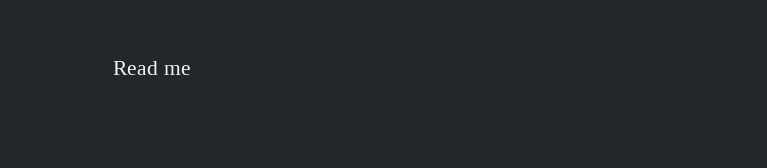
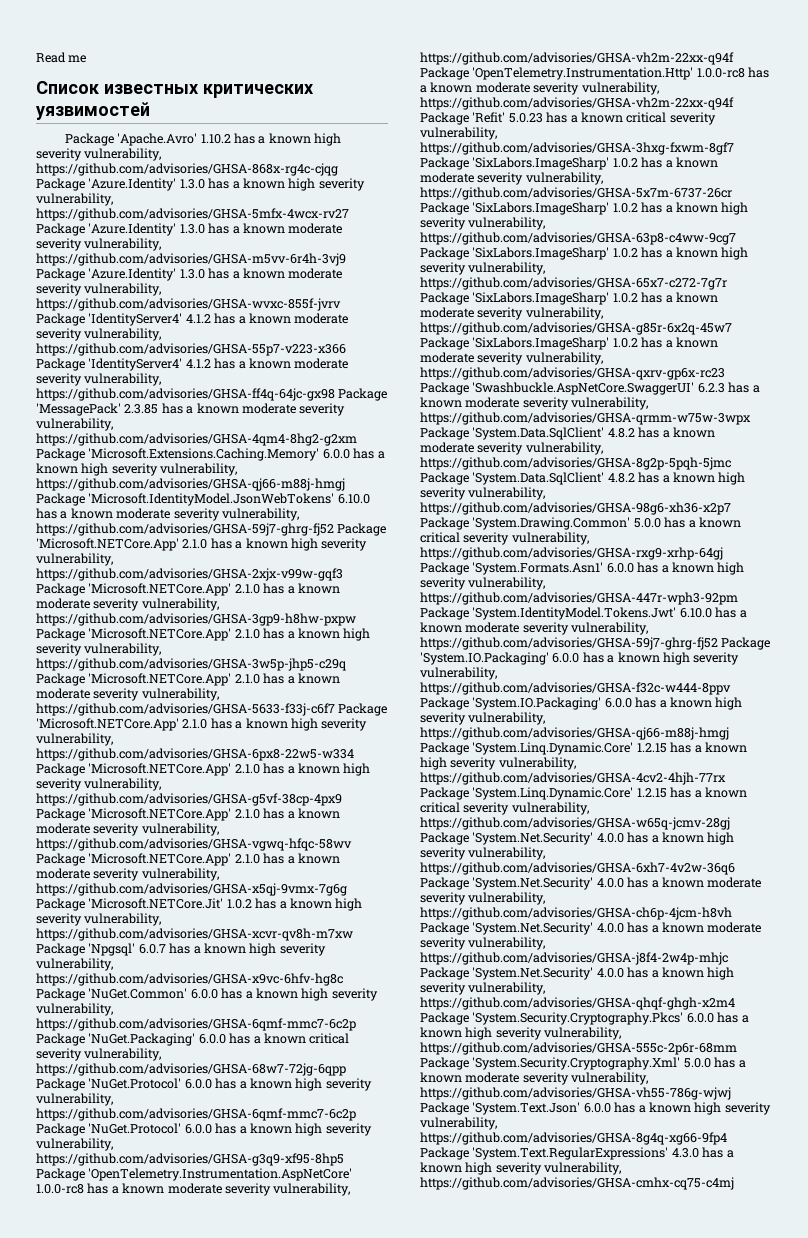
+ Список известных критических уязвимостей
+ Package 'Apache.Avro' 1.10.2 has a known high severity vulnerability, https://github.com/advisories/GHSA-868x-rg4c-cjqg Package 'Azure.Identity' 1.3.0 has a known high severity vulnerability, https://github.com/advisories/GHSA-5mfx-4wcx-rv27 Package 'Azure.Identity' 1.3.0 has a known moderate severity vulnerability, https://github.com/advisories/GHSA-m5vv-6r4h-3vj9 Package 'Azure.Identity' 1.3.0 has a known moderate severity vulnerability, https://github.com/advisories/GHSA-wvxc-855f-jvrv Package 'IdentityServer4' 4.1.2 has a known moderate severity vulnerability, https://github.com/advisories/GHSA-55p7-v223-x366 Package 'IdentityServer4' 4.1.2 has a known moderate severity vulnerability, https://github.com/advisories/GHSA-ff4q-64jc-gx98 Package 'MessagePack' 2.3.85 has a known moderate severity vulnerability, https://github.com/advisories/GHSA-4qm4-8hg2-g2xm Package 'Microsoft.Extensions.Caching.Memory' 6.0.0 has a known high severity vulnerability, https://github.com/advisories/GHSA-qj66-m88j-hmgj Package 'Microsoft.IdentityModel.JsonWebTokens' 6.10.0 has a known moderate severity vulnerability, https://github.com/advisories/GHSA-59j7-ghrg-fj52 Package 'Microsoft.NETCore.App' 2.1.0 has a known high severity vulnerability, https://github.com/advisories/GHSA-2xjx-v99w-gqf3 Package 'Microsoft.NETCore.App' 2.1.0 has a known moderate severity vulnerability, https://github.com/advisories/GHSA-3gp9-h8hw-pxpw Package 'Microsoft.NETCore.App' 2.1.0 has a known high severity vulnerability, https://github.com/advisories/GHSA-3w5p-jhp5-c29q Package 'Microsoft.NETCore.App' 2.1.0 has a known moderate severity vulnerability, https://github.com/advisories/GHSA-5633-f33j-c6f7 Package 'Microsoft.NETCore.App' 2.1.0 has a known high severity vulnerability, https://github.com/advisories/GHSA-6px8-22w5-w334 Package 'Microsoft.NETCore.App' 2.1.0 has a known high severity vulnerability, https://github.com/advisories/GHSA-g5vf-38cp-4px9 Package 'Microsoft.NETCore.App' 2.1.0 has a known moderate severity vulnerability, https://github.com/advisories/GHSA-vgwq-hfqc-58wv Package 'Microsoft.NETCore.App' 2.1.0 has a known moderate severity vulnerability, https://github.com/advisories/GHSA-x5qj-9vmx-7g6g Package 'Microsoft.NETCore.Jit' 1.0.2 has a known high severity vulnerability, https://github.com/advisories/GHSA-xcvr-qv8h-m7xw Package 'Npgsql' 6.0.7 has a known high severity vulnerability, https://github.com/advisories/GHSA-x9vc-6hfv-hg8c Package 'NuGet.Common' 6.0.0 has a known high severity vulnerability, https://github.com/advisories/GHSA-6qmf-mmc7-6c2p Package 'NuGet.Packaging' 6.0.0 has a known critical severity vulnerability, https://github.com/advisories/GHSA-68w7-72jg-6qpp Package 'NuGet.Protocol' 6.0.0 has a known high severity vulnerability, https://github.com/advisories/GHSA-6qmf-mmc7-6c2p Package 'NuGet.Protocol' 6.0.0 has a known high severity vulnerability, https://github.com/advisories/GHSA-g3q9-xf95-8hp5 Package 'OpenTelemetry.Instrumentation.AspNetCore' 1.0.0-rc8 has a known moderate severity vulnerability, https://github.com/advisories/GHSA-vh2m-22xx-q94f Package 'OpenTelemetry.Instrumentation.Http' 1.0.0-rc8 has a known moderate severity vulnerability, https://github.com/advisories/GHSA-vh2m-22xx-q94f Package 'Refit' 5.0.23 has a known critical severity vulnerability, https://github.com/advisories/GHSA-3hxg-fxwm-8gf7 Package 'SixLabors.ImageSharp' 1.0.2 has a known moderate severity vulnerability, https://github.com/advisories/GHSA-5x7m-6737-26cr Package 'SixLabors.ImageSharp' 1.0.2 has a known high severity vulnerability, https://github.com/advisories/GHSA-63p8-c4ww-9cg7 Package 'SixLabors.ImageSharp' 1.0.2 has a known high severity vulnerability, https://github.com/advisories/GHSA-65x7-c272-7g7r Package 'SixLabors.ImageSharp' 1.0.2 has a known moderate severity vulnerability, https://github.com/advisories/GHSA-g85r-6x2q-45w7 Package 'SixLabors.ImageSharp' 1.0.2 has a known moderate severity vulnerability, https://github.com/advisories/GHSA-qxrv-gp6x-rc23 Package 'Swashbuckle.AspNetCore.SwaggerUI' 6.2.3 has a known moderate severity vulnerability, https://github.com/advisories/GHSA-qrmm-w75w-3wpx Package 'System.Data.SqlClient' 4.8.2 has a known moderate severity vulnerability, https://github.com/advisories/GHSA-8g2p-5pqh-5jmc Package 'System.Data.SqlClient' 4.8.2 has a known high severity vulnerability, https://github.com/advisories/GHSA-98g6-xh36-x2p7 Package 'System.Drawing.Common' 5.0.0 has a known critical severity vulnerability, https://github.com/advisories/GHSA-rxg9-xrhp-64gj Package 'System.Formats.Asn1' 6.0.0 has a known high severity vulnerability, https://github.com/advisories/GHSA-447r-wph3-92pm Package 'System.IdentityModel.Tokens.Jwt' 6.10.0 has a known moderate severity vulnerability, https://github.com/advisories/GHSA-59j7-ghrg-fj52 Package 'System.IO.Packaging' 6.0.0 has a known high severity vulnerability, https://github.com/advisories/GHSA-f32c-w444-8ppv Package 'System.IO.Packaging' 6.0.0 has a known high severity vulnerability, https://github.com/advisories/GHSA-qj66-m88j-hmgj Package 'System.Linq.Dynamic.Core' 1.2.15 has a known high severity vulnerability, https://github.com/advisories/GHSA-4cv2-4hjh-77rx Package 'System.Linq.Dynamic.Core' 1.2.15 has a known critical severity vulnerability, https://github.com/advisories/GHSA-w65q-jcmv-28gj Package 'System.Net.Security' 4.0.0 has a known high severity vulnerability, https://github.com/advisories/GHSA-6xh7-4v2w-36q6 Package 'System.Net.Security' 4.0.0 has a known moderate severity vulnerability, https://github.com/advisories/GHSA-ch6p-4jcm-h8vh Package 'System.Net.Security' 4.0.0 has a known moderate severity vulnerability, https://github.com/advisories/GHSA-j8f4-2w4p-mhjc Package 'System.Net.Security' 4.0.0 has a known high severity vulnerability, https://github.com/advisories/GHSA-qhqf-ghgh-x2m4 Package 'System.Security.Cryptography.Pkcs' 6.0.0 has a known high severity vulnerability, https://github.com/advisories/GHSA-555c-2p6r-68mm Package 'System.Security.Cryptography.Xml' 5.0.0 has a known moderate severity vulnerability, https://github.com/advisories/GHSA-vh55-786g-wjwj Package 'System.Text.Json' 6.0.0 has a known high severity vulnerability, https://github.com/advisories/GHSA-8g4q-xg66-9fp4 Package 'System.Text.RegularExpressions' 4.3.0 has a known high severity vulnerability, https://github.com/advisories/GHSA-cmhx-cq75-c4mj

